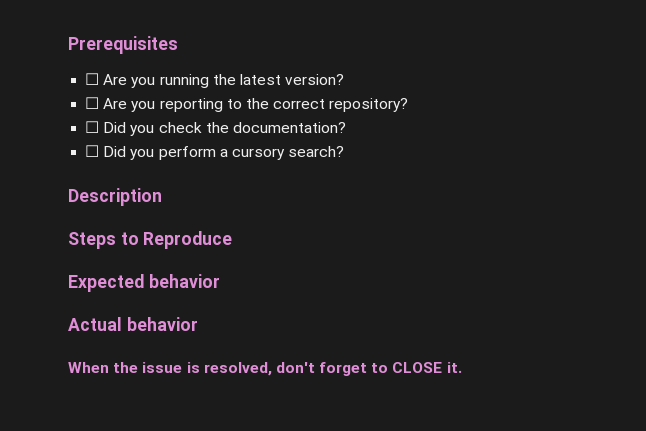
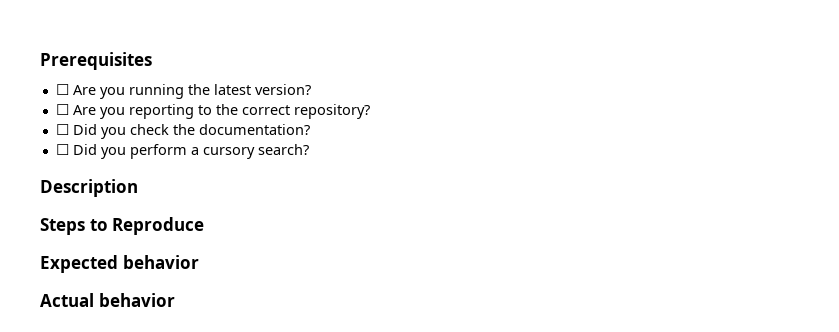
- When the issue is resolved, don't forget to CLOSE it.

